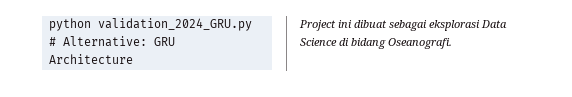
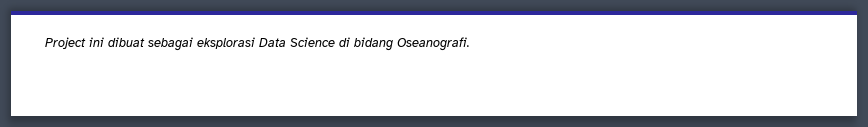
- python validation_2024_GRU.py # Alternative: GRU Architecture

